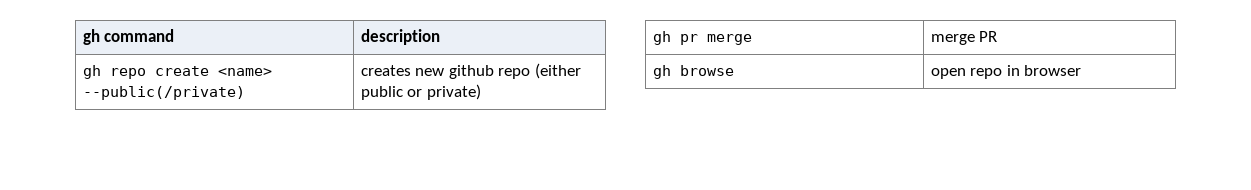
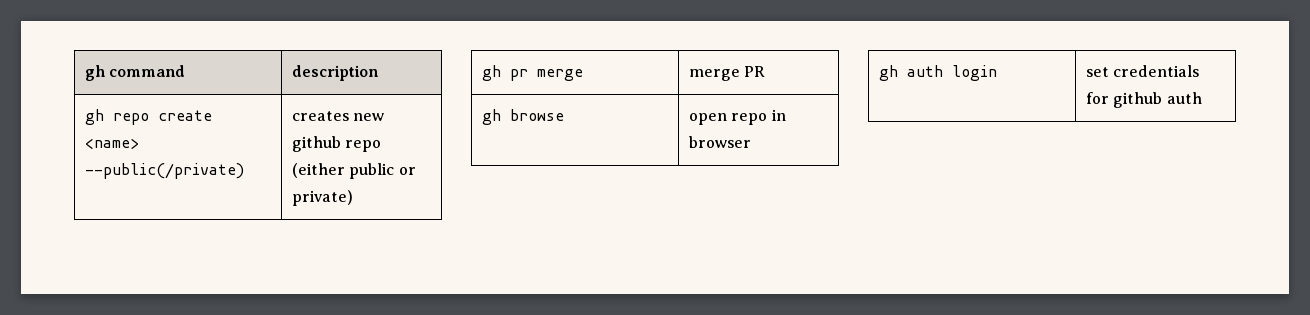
+ gh auth login | set credentials for github auth

